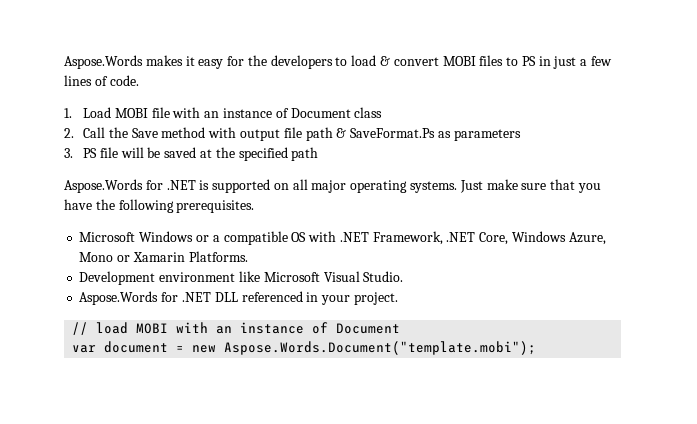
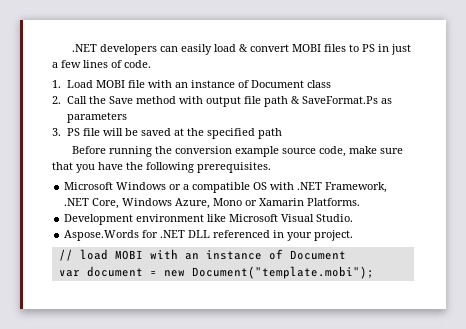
- Aspose.Words makes it easy for the developers to load & convert MOBI files to PS in just a few lines of code.
+ .NET developers can easily load & convert MOBI files to PS in just a few lines of code.
- Aspose.Words for .NET is supported on all major operating systems. Just make sure that you have the following prerequisites.
+ Before running the conversion example source code, make sure that you have the following prerequisites.
- var document = new Aspose.Words.Document("template.mobi");
+ var document = new Document("template.mobi");

